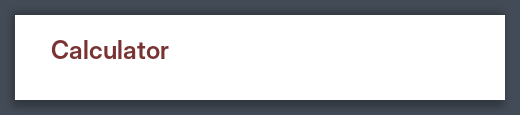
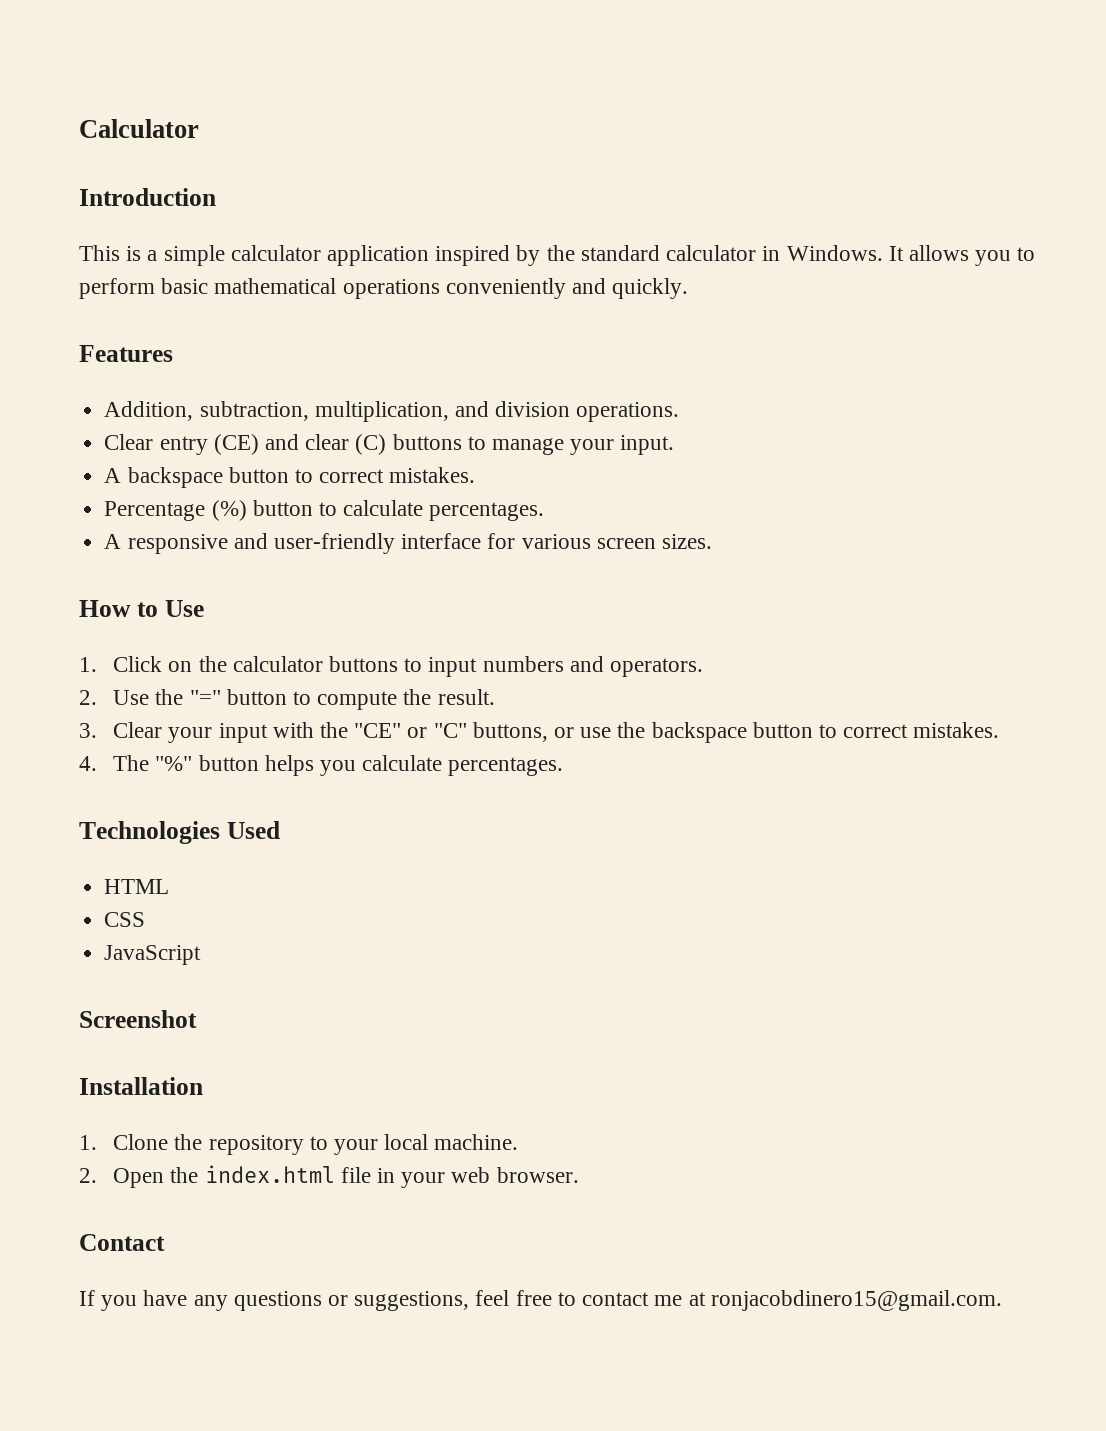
+ Introduction
+ This is a simple calculator application inspired by the standard calculator in Windows. It allows you to perform basic mathematical operations conveniently and quickly.
+ Features
+ Addition, subtraction, multiplication, and division operations.
+ Clear entry (CE) and clear (C) buttons to manage your input.
+ A backspace button to correct mistakes.
+ Percentage (%) button to calculate percentages.
+ A responsive and user-friendly interface for various screen sizes.
+ How to Use
+ 1. Click on the calculator buttons to input numbers and operators.
+ 2. Use the "=" button to compute the result.
+ 3. Clear your input with the "CE" or "C" buttons, or use the backspace button to correct mistakes.
+ 4. The "%" button helps you calculate percentages.
+ Technologies Used
+ HTML
+ CSS
+ JavaScript
+ Screenshot
+ Installation
+ 1. Clone the repository to your local machine.
+ 2. Open the index.html file in your web browser.
+ Contact
+ If you have any questions or suggestions, feel free to contact me at ronjacobdinero15@gmail.com.

